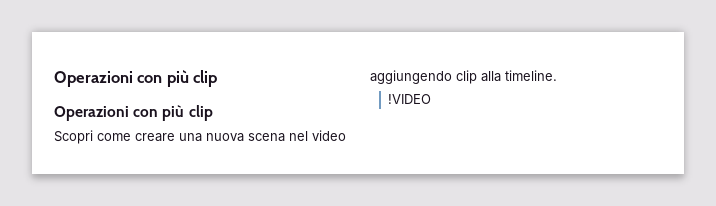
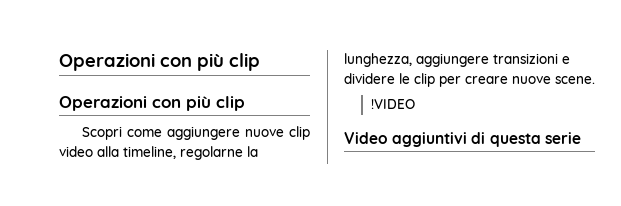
- Scopri come creare una nuova scena nel video aggiungendo clip alla timeline.
+ Scopri come aggiungere nuove clip video alla timeline, regolarne la lunghezza, aggiungere transizioni e dividere le clip per creare nuove scene.
  !VIDEO
+ Video aggiuntivi di questa serie

